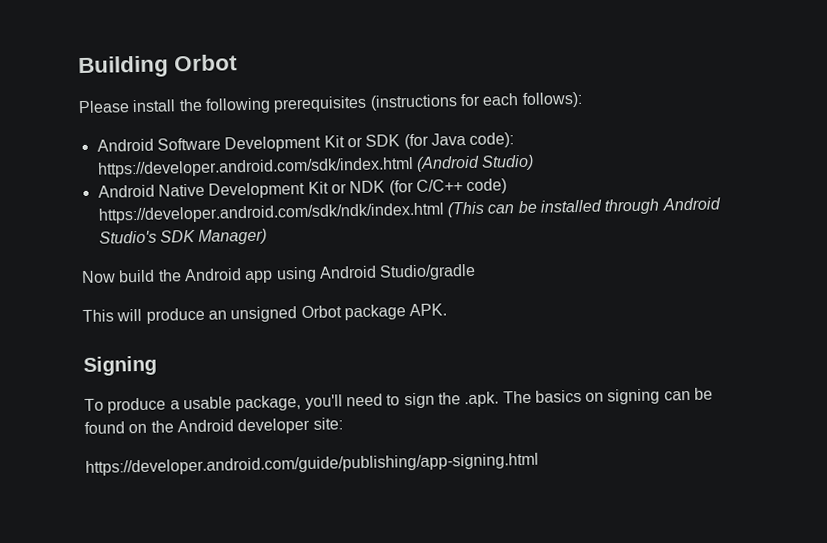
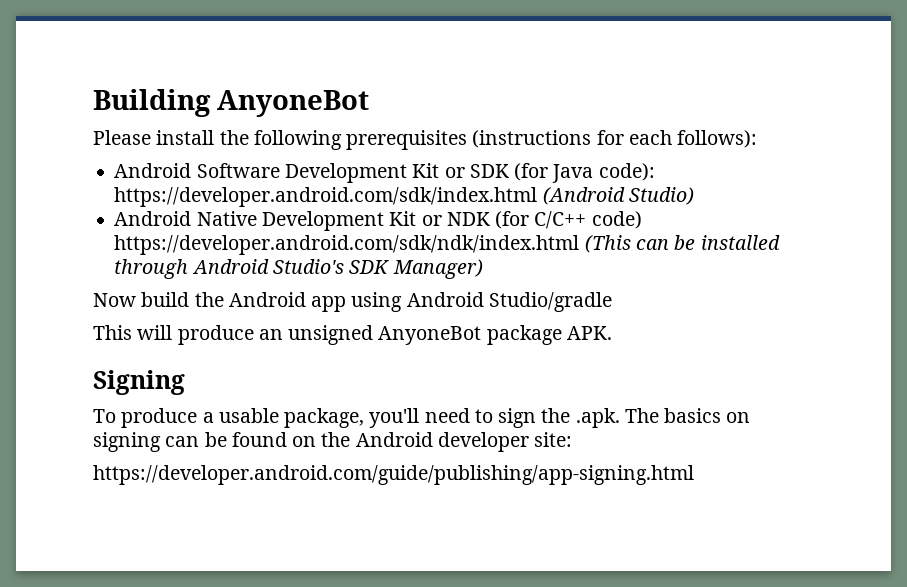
- Building Orbot
+ Building AnyoneBot
- This will produce an unsigned Orbot package APK.
+ This will produce an unsigned AnyoneBot package APK.

